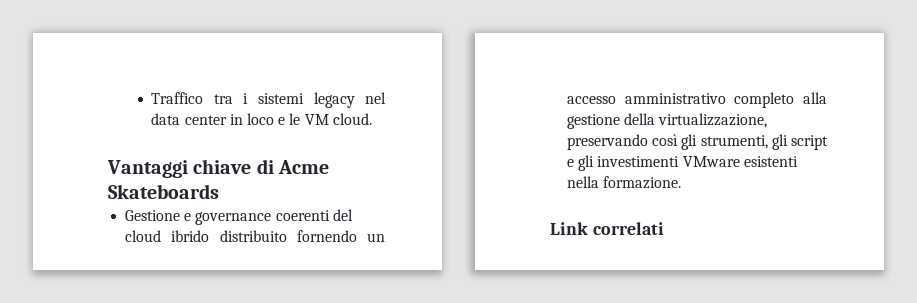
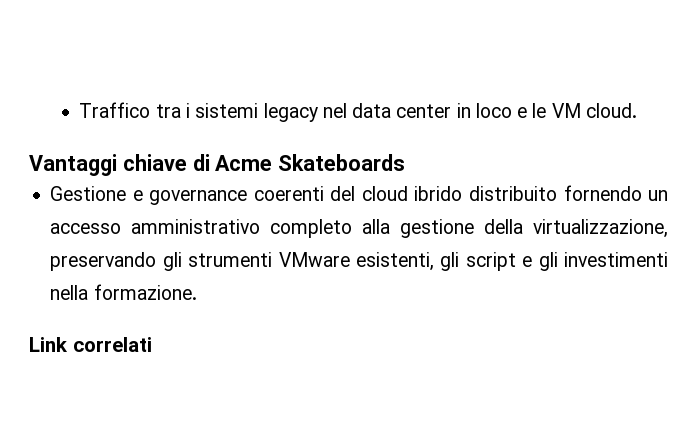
- Gestione e governance coerenti del cloud ibrido distribuito fornendo un accesso amministrativo completo alla gestione della virtualizzazione, preservando così gli strumenti, gli script e gli investimenti VMware esistenti nella formazione.
+ Gestione e governance coerenti del cloud ibrido distribuito fornendo un accesso amministrativo completo alla gestione della virtualizzazione, preservando gli strumenti VMware esistenti, gli script e gli investimenti nella formazione.

